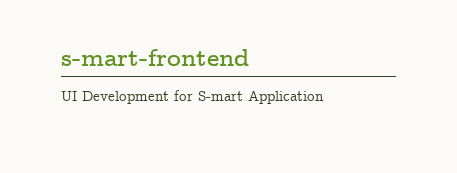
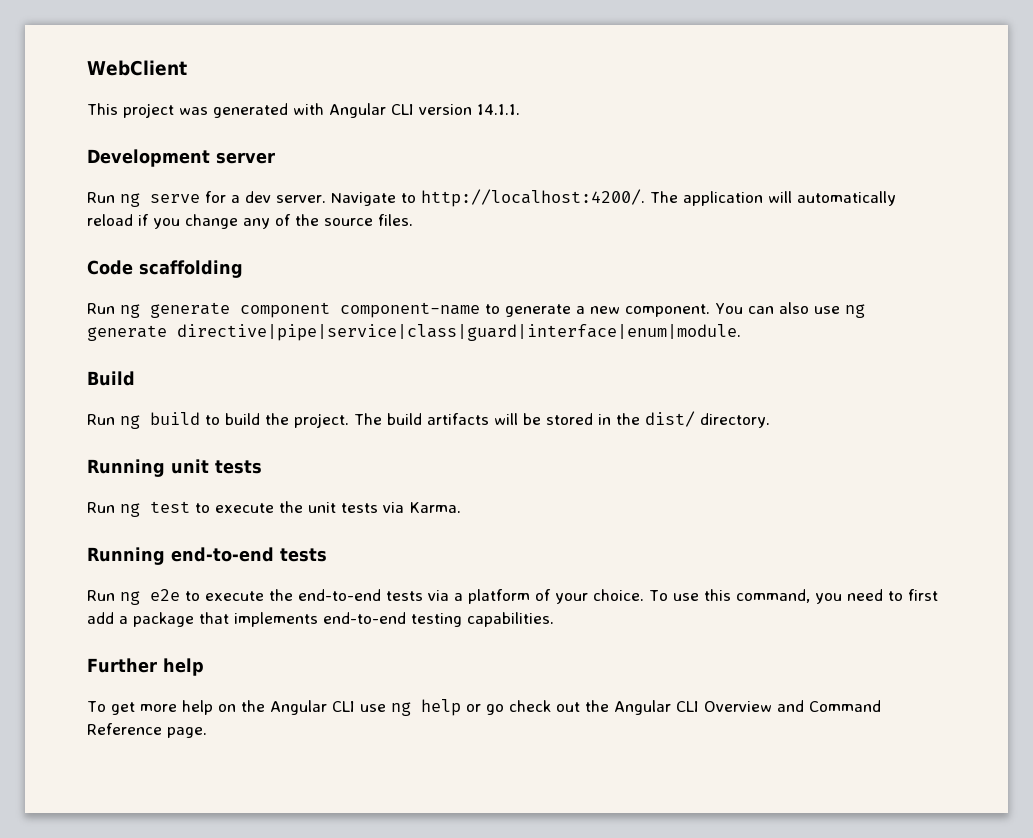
- s-mart-frontend
- UI Development for S-mart Application
+ WebClient
+ This project was generated with Angular CLI version 14.1.1.
+ Development server
+ Run ng serve for a dev server. Navigate to http://localhost:4200/. The application will automatically reload if you change any of the source files.
+ Code scaffolding
+ Run ng generate component component-name to generate a new component. You can also use ng generate directive|pipe|service|class|guard|interface|enum|module.
+ Build
+ Run ng build to build the project. The build artifacts will be stored in the dist/ directory.
+ Running unit tests
+ Run ng test to execute the unit tests via Karma.
+ Running end-to-end tests
+ Run ng e2e to execute the end-to-end tests via a platform of your choice. To use this command, you need to first add a package that implements end-to-end testing capabilities.
+ Further help
+ To get more help on the Angular CLI use ng help or go check out the Angular CLI Overview and Command Reference page.

